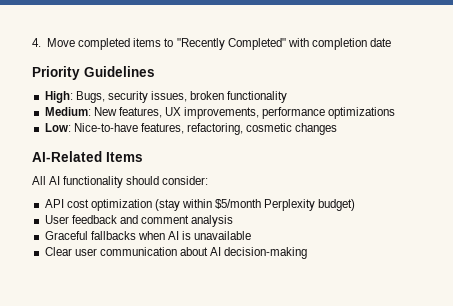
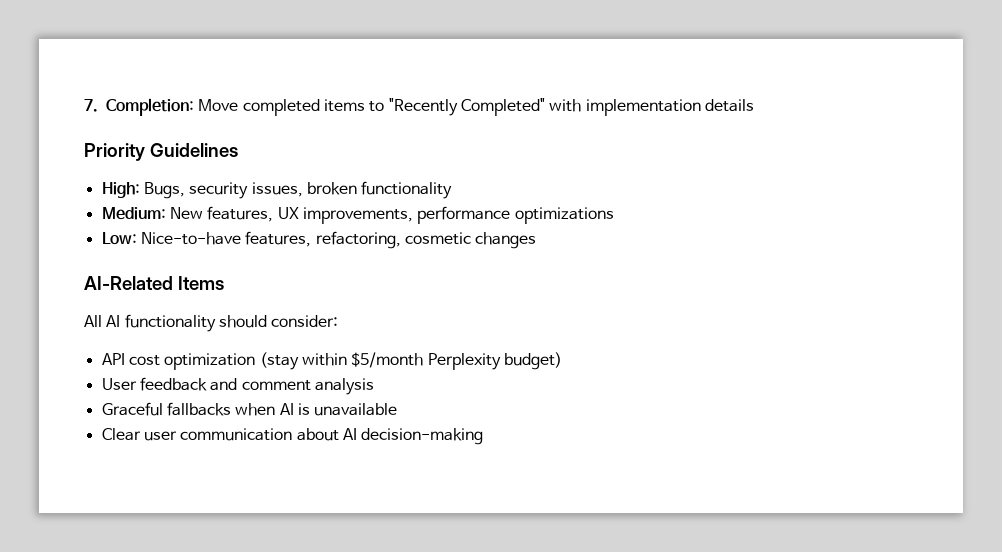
- 4. Move completed items to "Recently Completed" with completion date
+ 7. Completion: Move completed items to "Recently Completed" with implementation details

